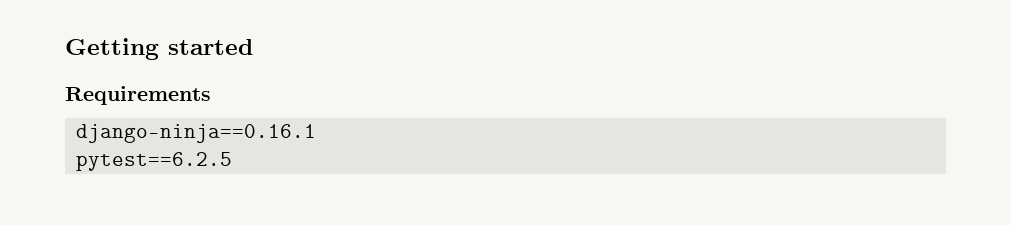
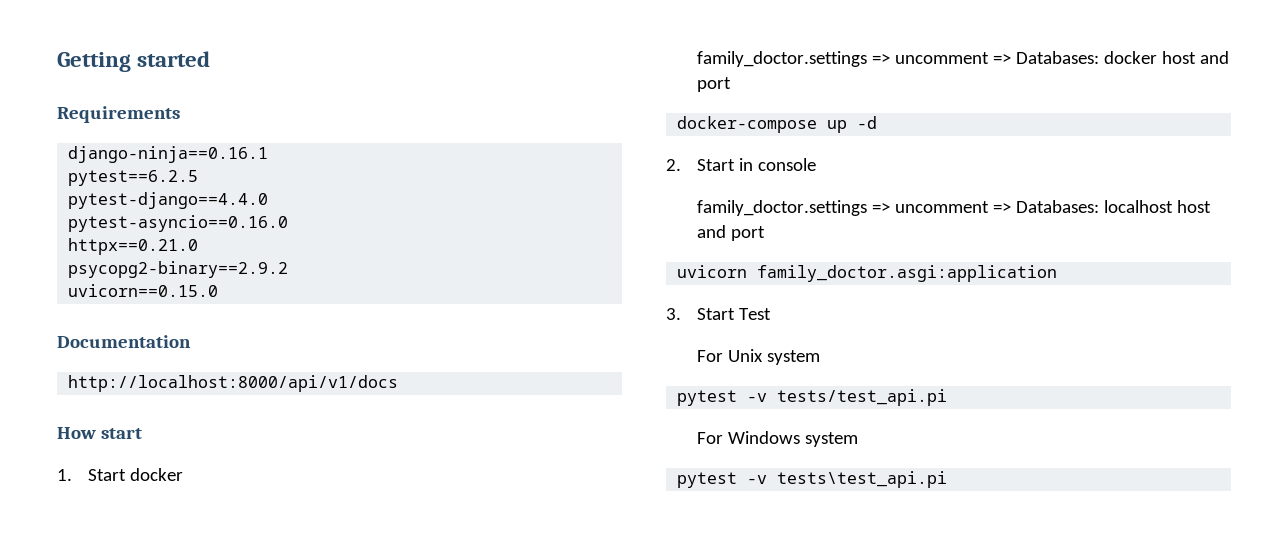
+ pytest-django==4.4.0
+ pytest-asyncio==0.16.0
+ httpx==0.21.0
+ psycopg2-binary==2.9.2
+ uvicorn==0.15.0
+ Documentation
+ http://localhost:8000/api/v1/docs
+ How start
+ 1. Start docker
+ family_doctor.settings => uncomment => Databases: docker host and port
+ docker-compose up -d
+ 2. Start in console
+ family_doctor.settings => uncomment => Databases: localhost host and port
+ uvicorn family_doctor.asgi:application
+ 3. Start Test
+ For Unix system
+ pytest -v tests/test_api.pi
+ For Windows system
+ pytest -v tests\test_api.pi

